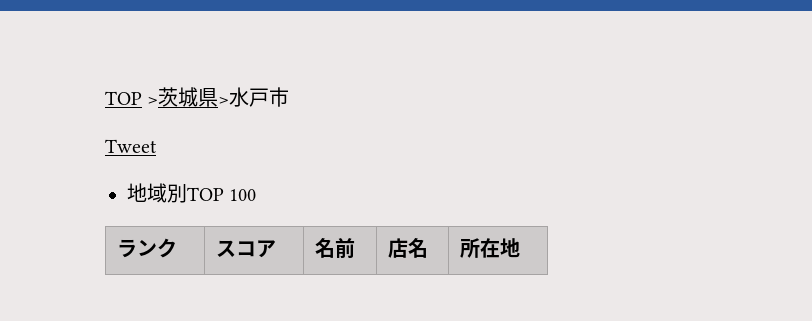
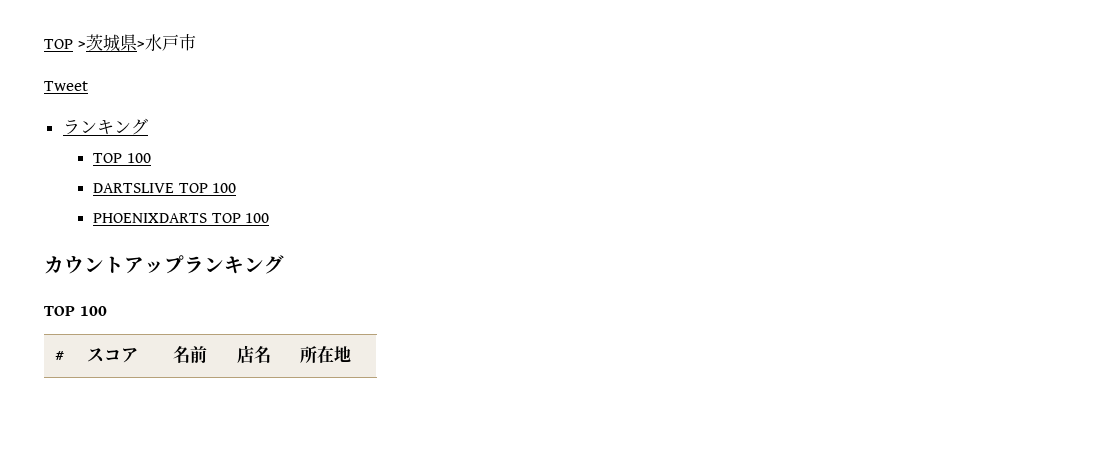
  Tweet
- 地域別TOP 100
- ランク | スコア | 名前 | 店名 | 所在地
+ ランキング
+ TOP 100
+ DARTSLIVE TOP 100
+ PHOENIXDARTS TOP 100
+ カウントアップランキング
+ TOP 100
+ # | スコア | 名前 | 店名 | 所在地

